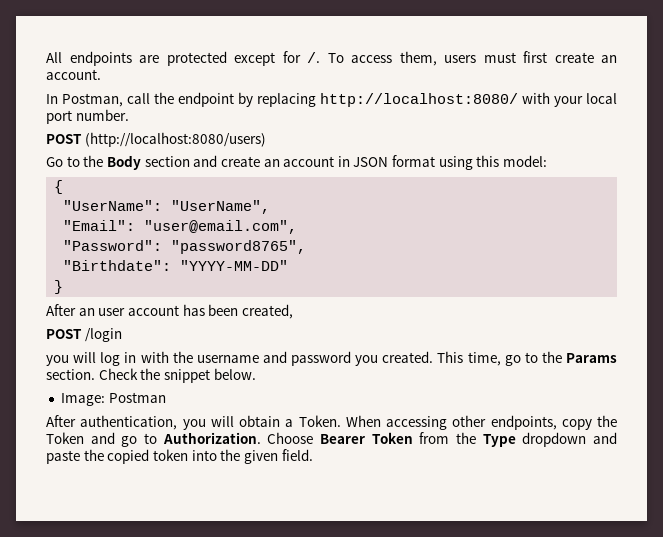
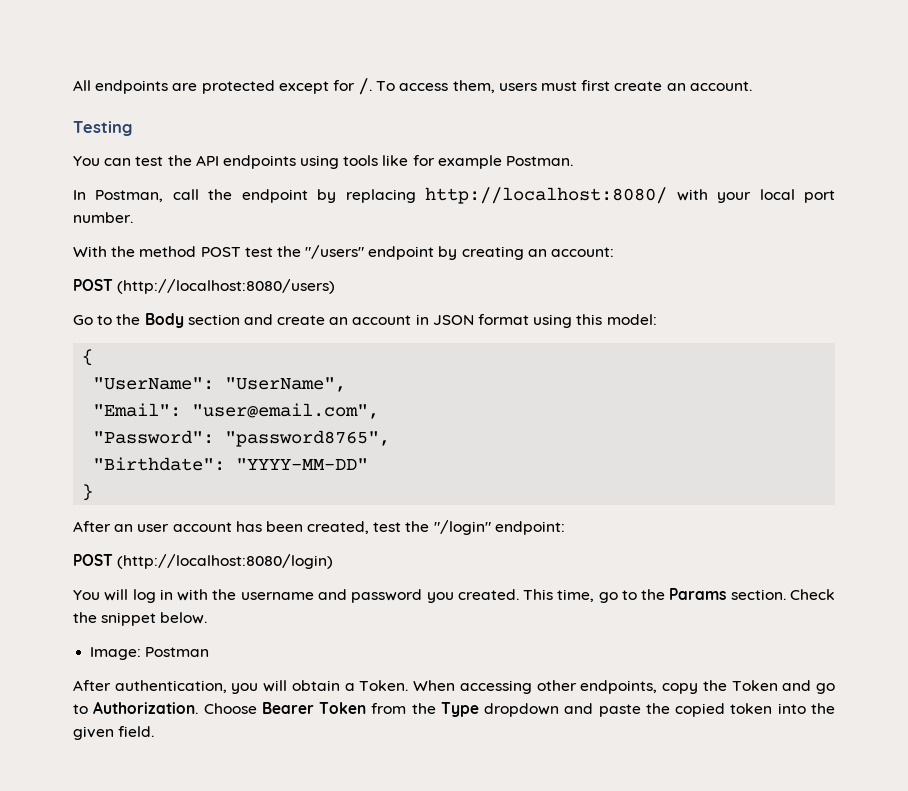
+ Testing
+ You can test the API endpoints using tools like for example Postman.
+ With the method POST test the "/users" endpoint by creating an account:
- After an user account has been created,
- POST /login
- you will log in with the username and password you created.
+ After an user account has been created, test the "/login" endpoint:
+ POST (http://localhost:8080/login)
+ You will log in with the username and password you created.

